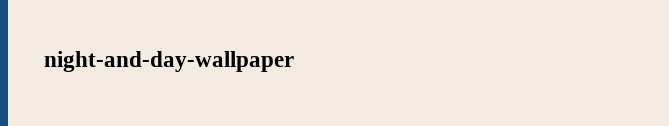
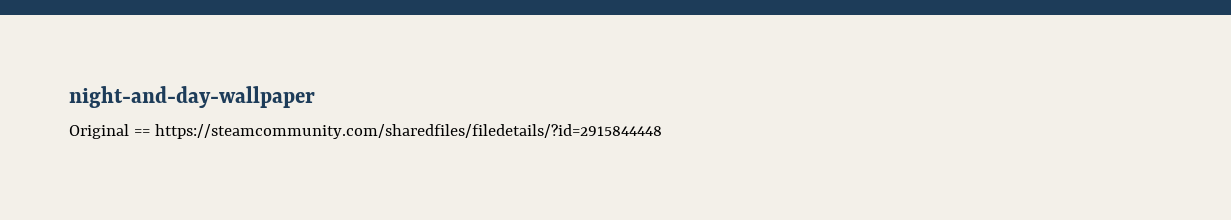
+ Original == https://steamcommunity.com/sharedfiles/filedetails/?id=2915844448

